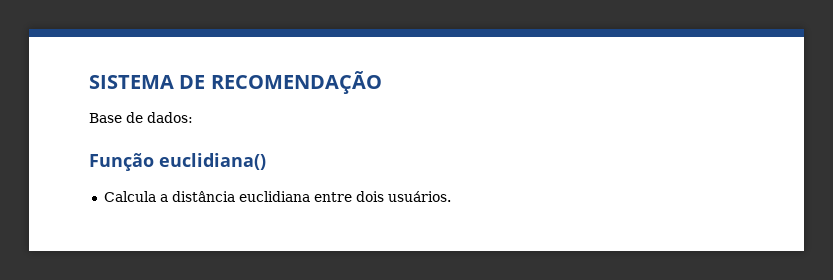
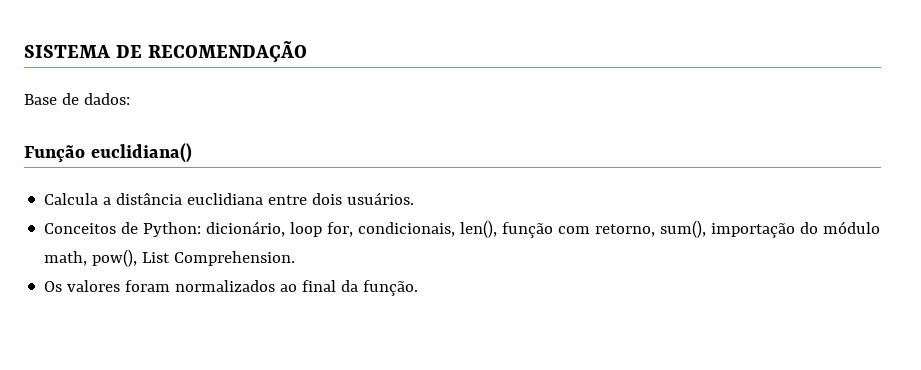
+ Conceitos de Python: dicionário, loop for, condicionais, len(), função com retorno, sum(), importação do módulo math, pow(), List Comprehension.
+ Os valores foram normalizados ao final da função.

